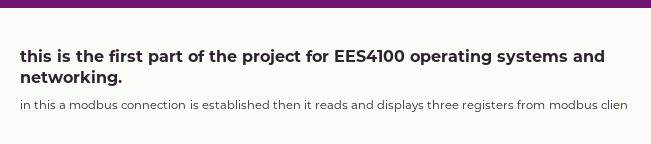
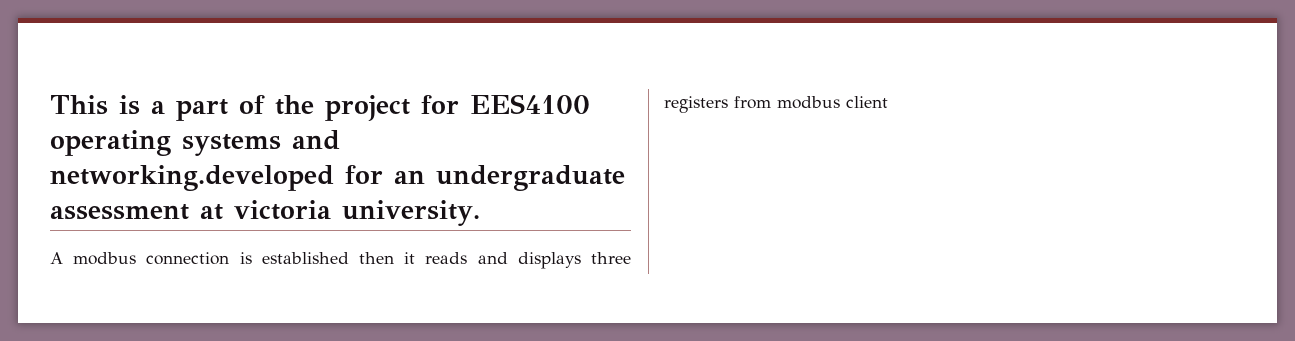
- this is the first part of the project for EES4100 operating systems and networking.
- in this a modbus connection is established then it reads and displays three registers from modbus clien
+ This is a part of the project for EES4100 operating systems and networking.developed for an undergraduate assessment at victoria university.
+ A modbus connection is established then it reads and displays three registers from modbus client

